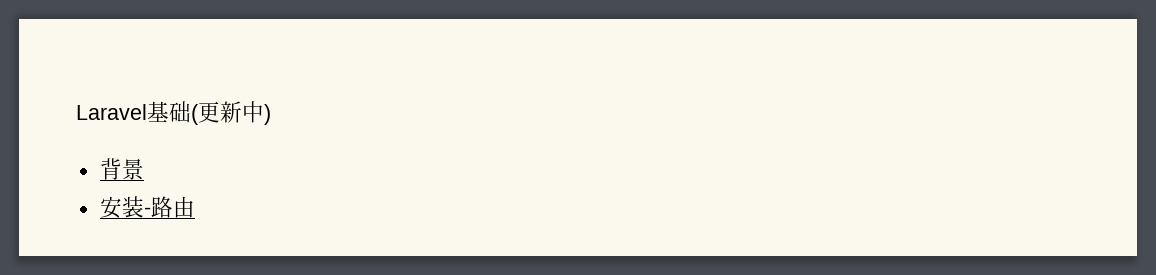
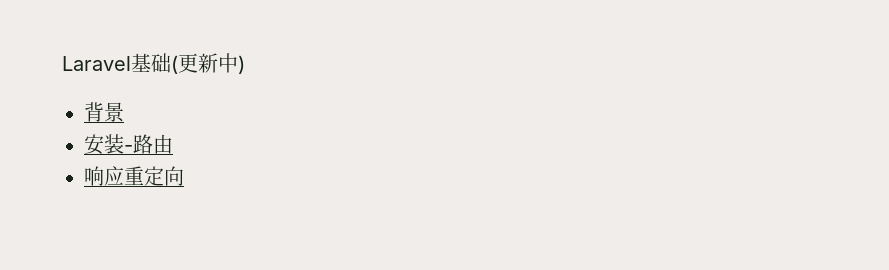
+ 响应重定向

